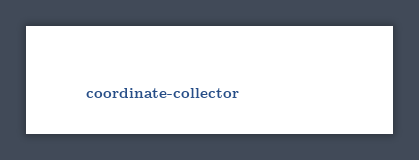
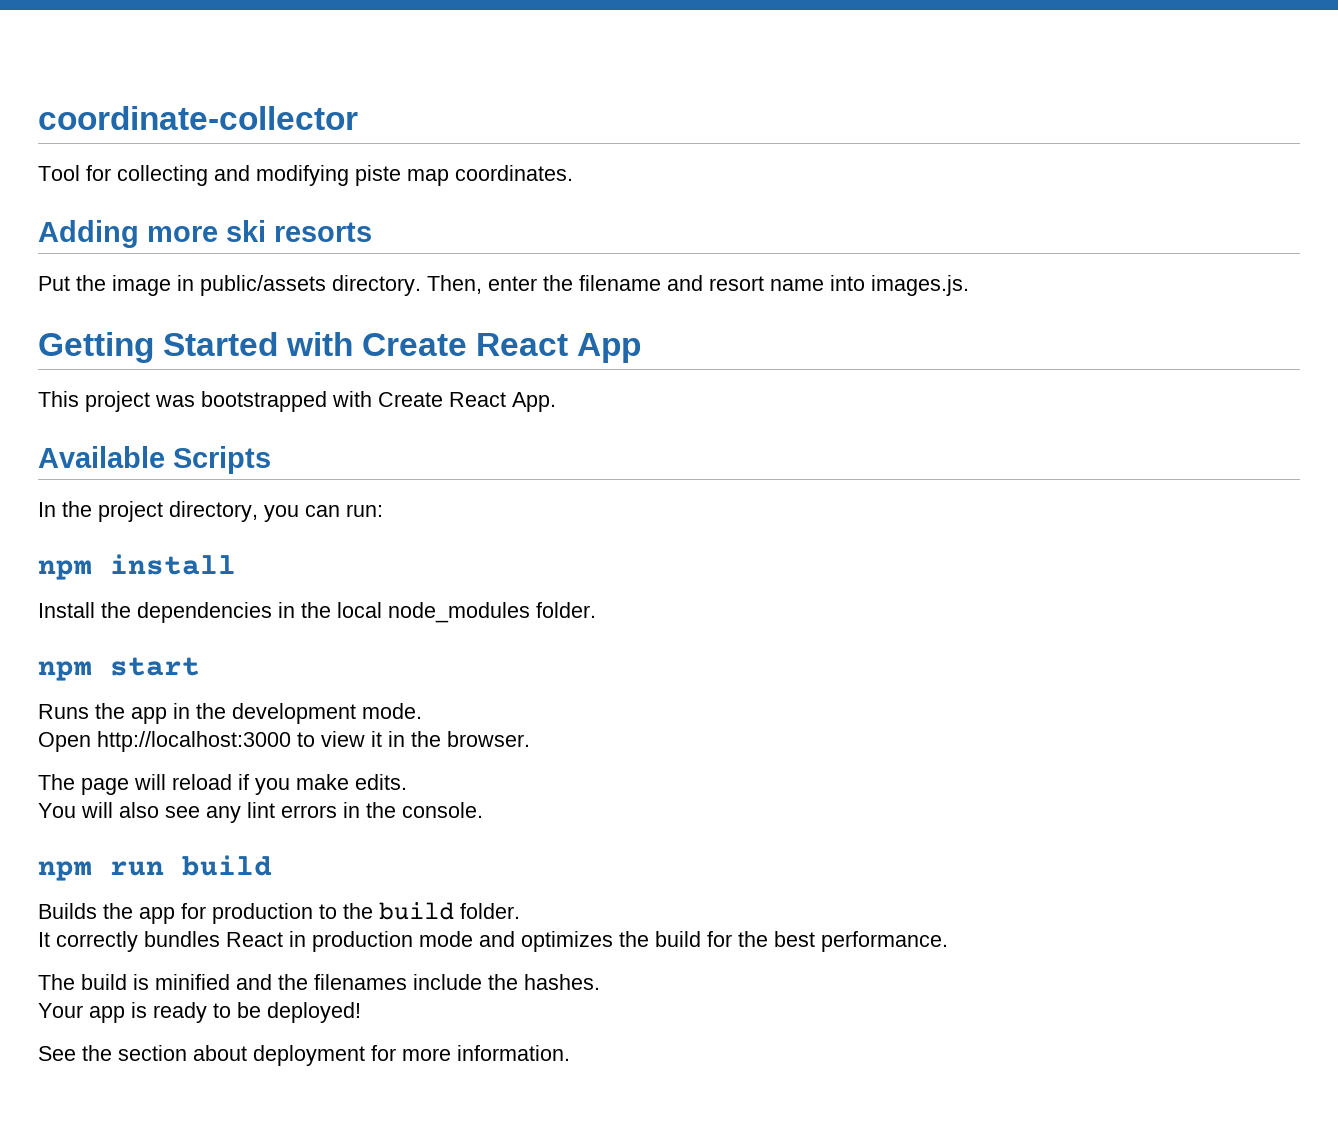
+ Tool for collecting and modifying piste map coordinates.
+ Adding more ski resorts
+ Put the image in public/assets directory. Then, enter the filename and resort name into images.js.
+ Getting Started with Create React App
+ This project was bootstrapped with Create React App.
+ Available Scripts
+ In the project directory, you can run:
+ npm install
+ Install the dependencies in the local node_modules folder.
+ npm start
+ Runs the app in the development mode.
+ Open http://localhost:3000 to view it in the browser.
+ The page will reload if you make edits.
+ You will also see any lint errors in the console.
+ npm run build
+ Builds the app for production to the build folder.
+ It correctly bundles React in production mode and optimizes the build for the best performance.
+ The build is minified and the filenames include the hashes.
+ Your app is ready to be deployed!
+ See the section about deployment for more information.

